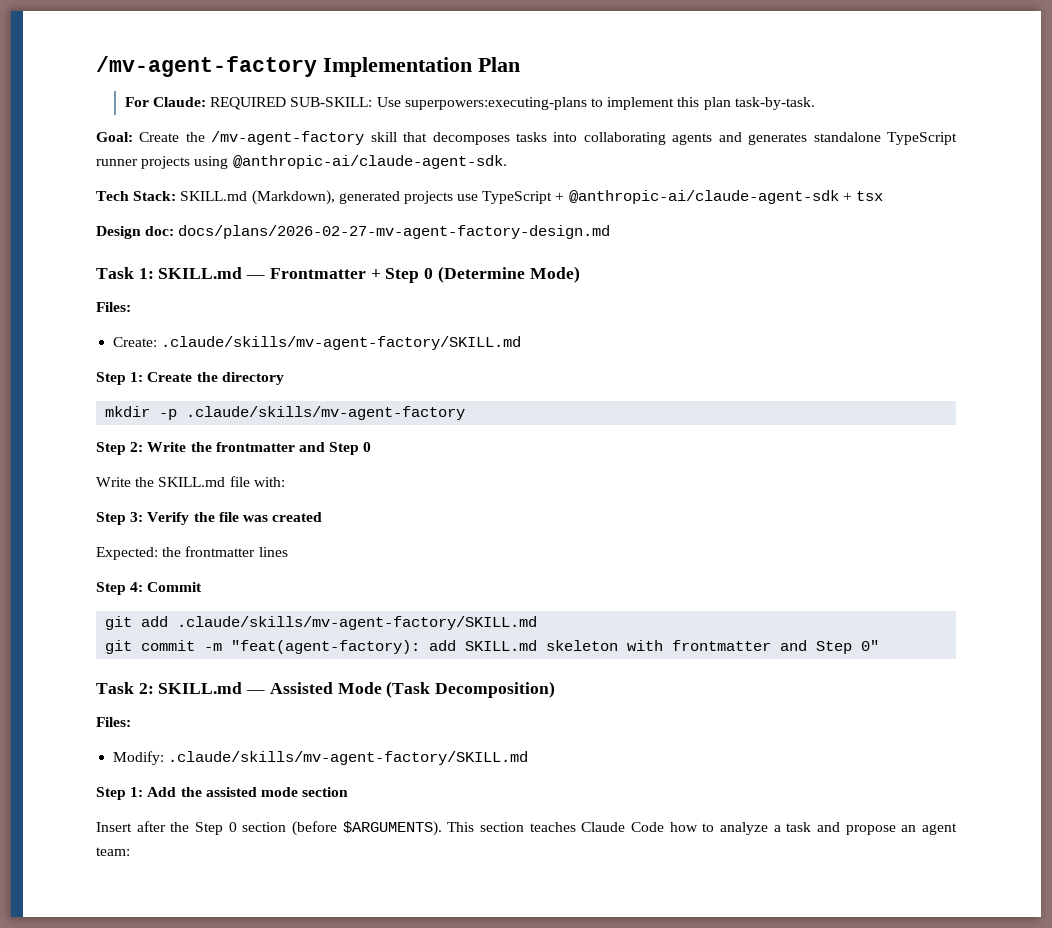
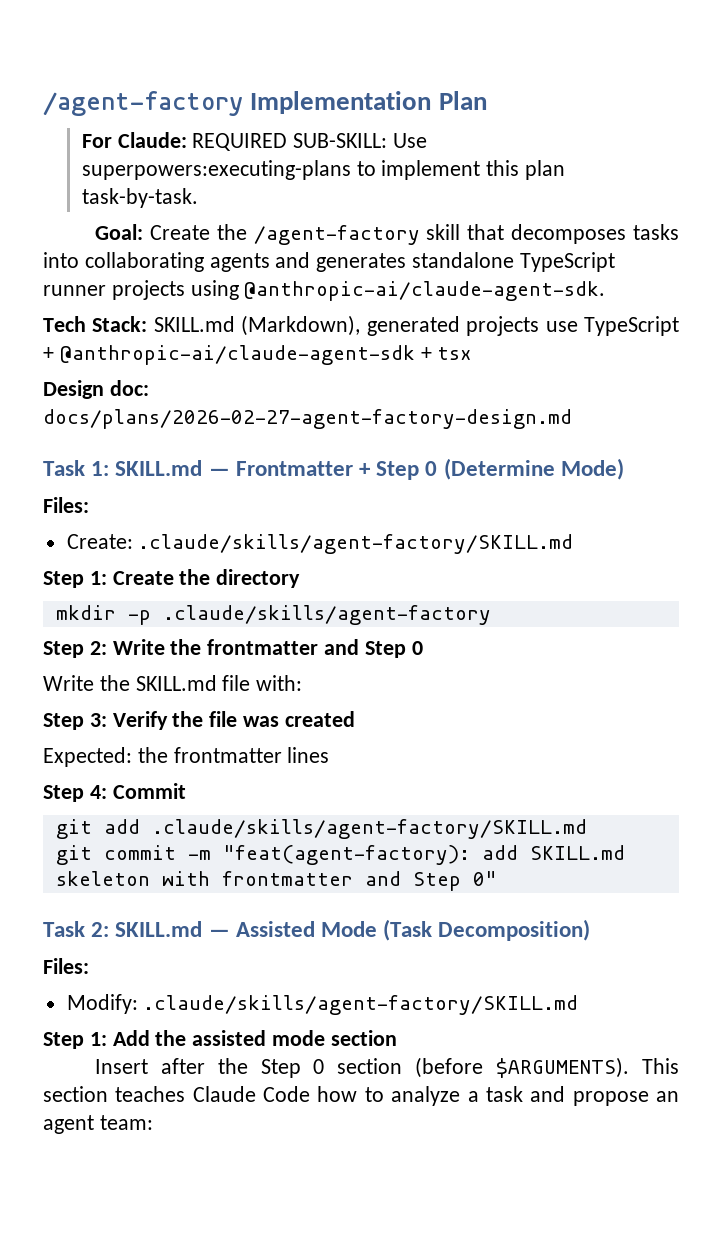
- /mv-agent-factory Implementation Plan
+ /agent-factory Implementation Plan
- Goal: Create the /mv-agent-factory skill that decomposes tasks into collaborating agents and generates standalone TypeScript runner projects using @anthropic-ai/claude-agent-sdk.
+ Goal: Create the /agent-factory skill that decomposes tasks into collaborating agents and generates standalone TypeScript runner projects using @anthropic-ai/claude-agent-sdk.
- Design doc: docs/plans/2026-02-27-mv-agent-factory-design.md
+ Design doc: docs/plans/2026-02-27-agent-factory-design.md
- Create: .claude/skills/mv-agent-factory/SKILL.md
+ Create: .claude/skills/agent-factory/SKILL.md
- mkdir -p .claude/skills/mv-agent-factory
+ mkdir -p .claude/skills/agent-factory
- git add .claude/skills/mv-agent-factory/SKILL.md
+ git add .claude/skills/agent-factory/SKILL.md
- Modify: .claude/skills/mv-agent-factory/SKILL.md
+ Modify: .claude/skills/agent-factory/SKILL.md

